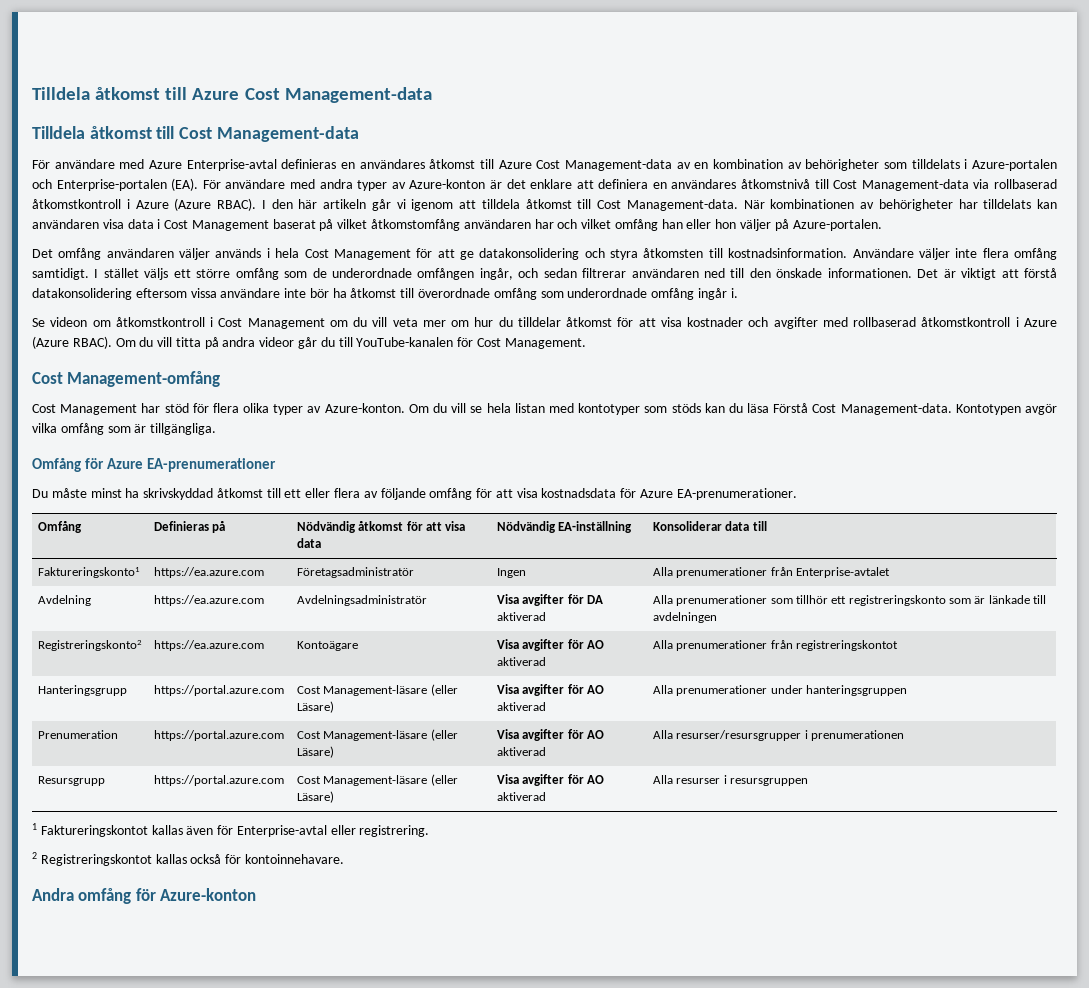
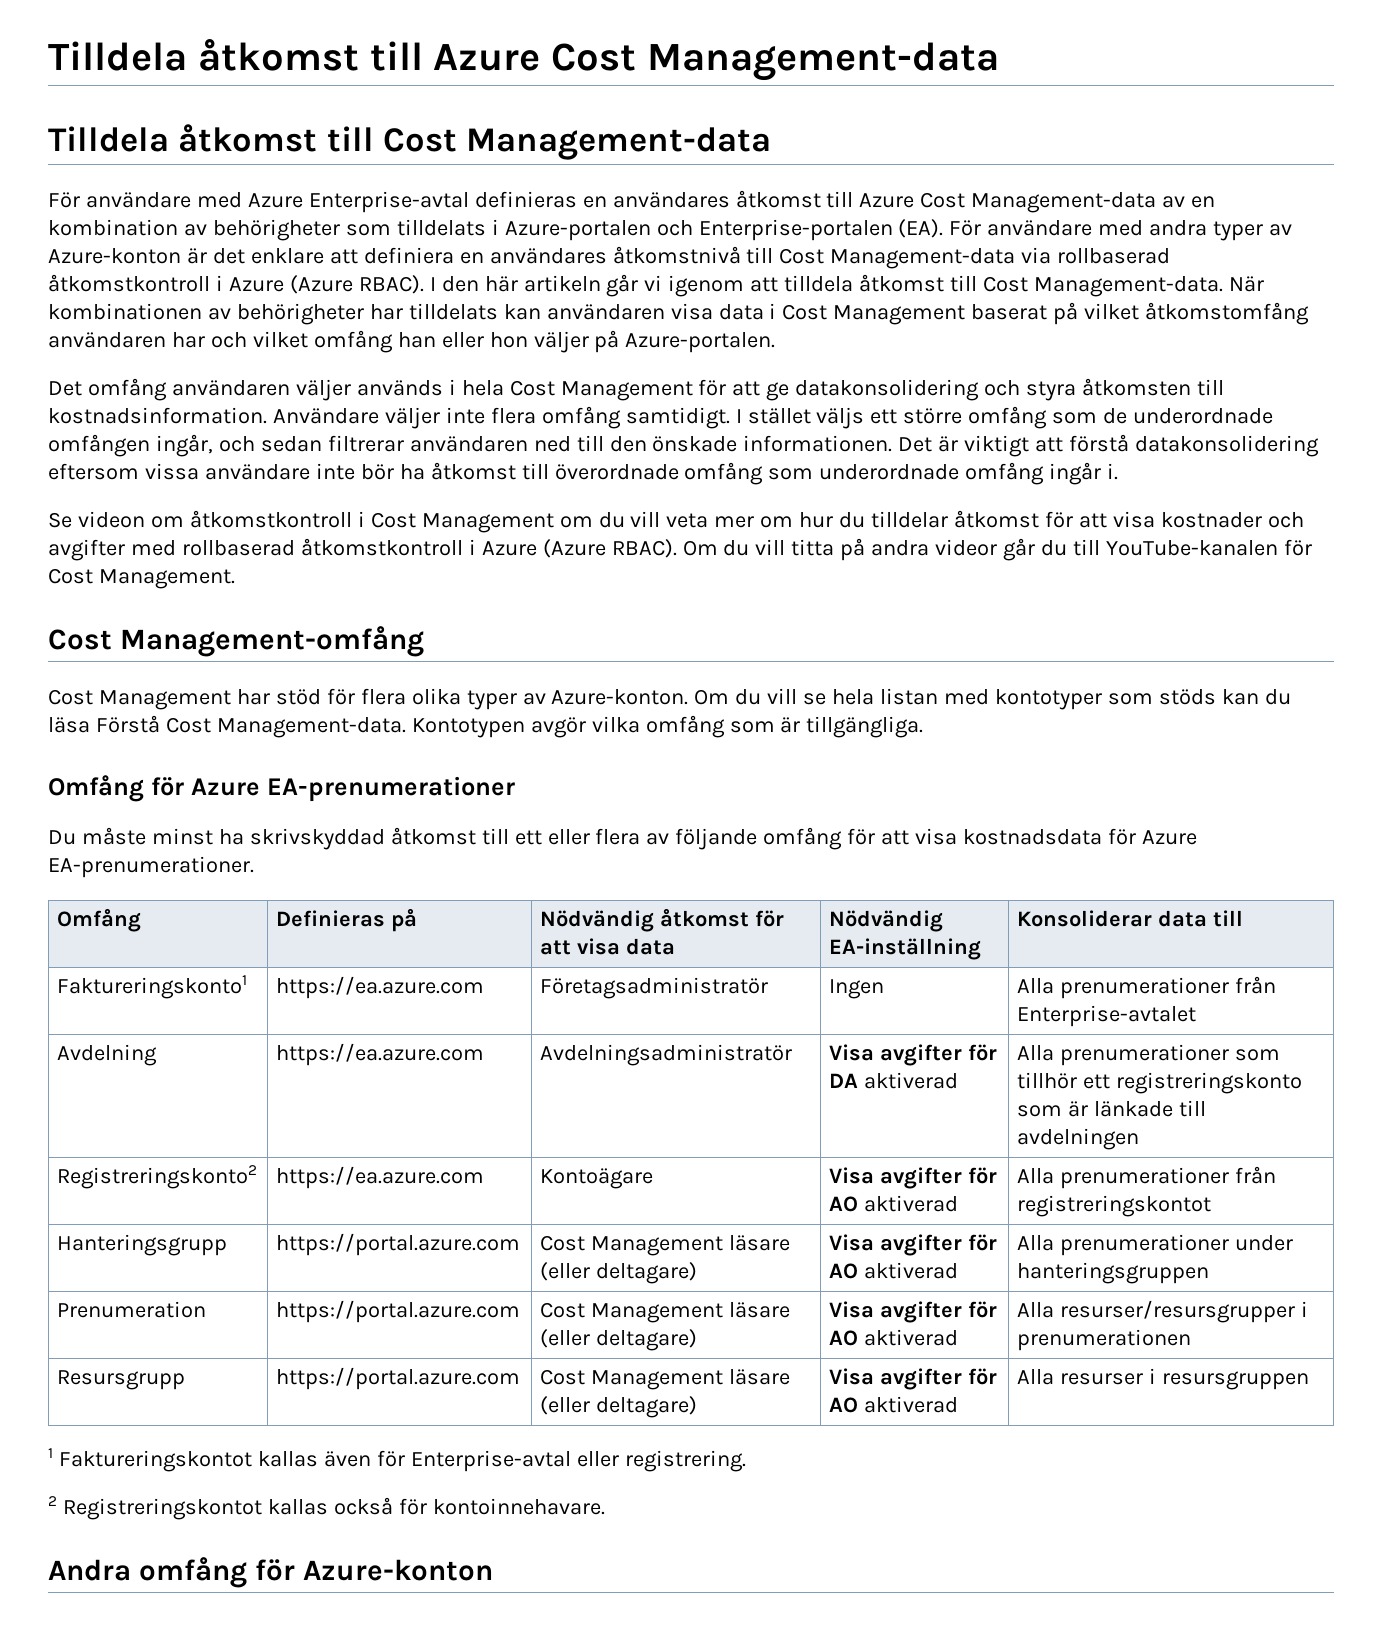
- Hanteringsgrupp | https://portal.azure.com | Cost Management-läsare (eller Läsare) | Visa avgifter för AO aktiverad | Alla prenumerationer under hanteringsgruppen
+ Hanteringsgrupp | https://portal.azure.com | Cost Management läsare (eller deltagare) | Visa avgifter för AO aktiverad | Alla prenumerationer under hanteringsgruppen
- Prenumeration | https://portal.azure.com | Cost Management-läsare (eller Läsare) | Visa avgifter för AO aktiverad | Alla resurser/resursgrupper i prenumerationen
+ Prenumeration | https://portal.azure.com | Cost Management läsare (eller deltagare) | Visa avgifter för AO aktiverad | Alla resurser/resursgrupper i prenumerationen
- Resursgrupp | https://portal.azure.com | Cost Management-läsare (eller Läsare) | Visa avgifter för AO aktiverad | Alla resurser i resursgruppen
+ Resursgrupp | https://portal.azure.com | Cost Management läsare (eller deltagare) | Visa avgifter för AO aktiverad | Alla resurser i resursgruppen

